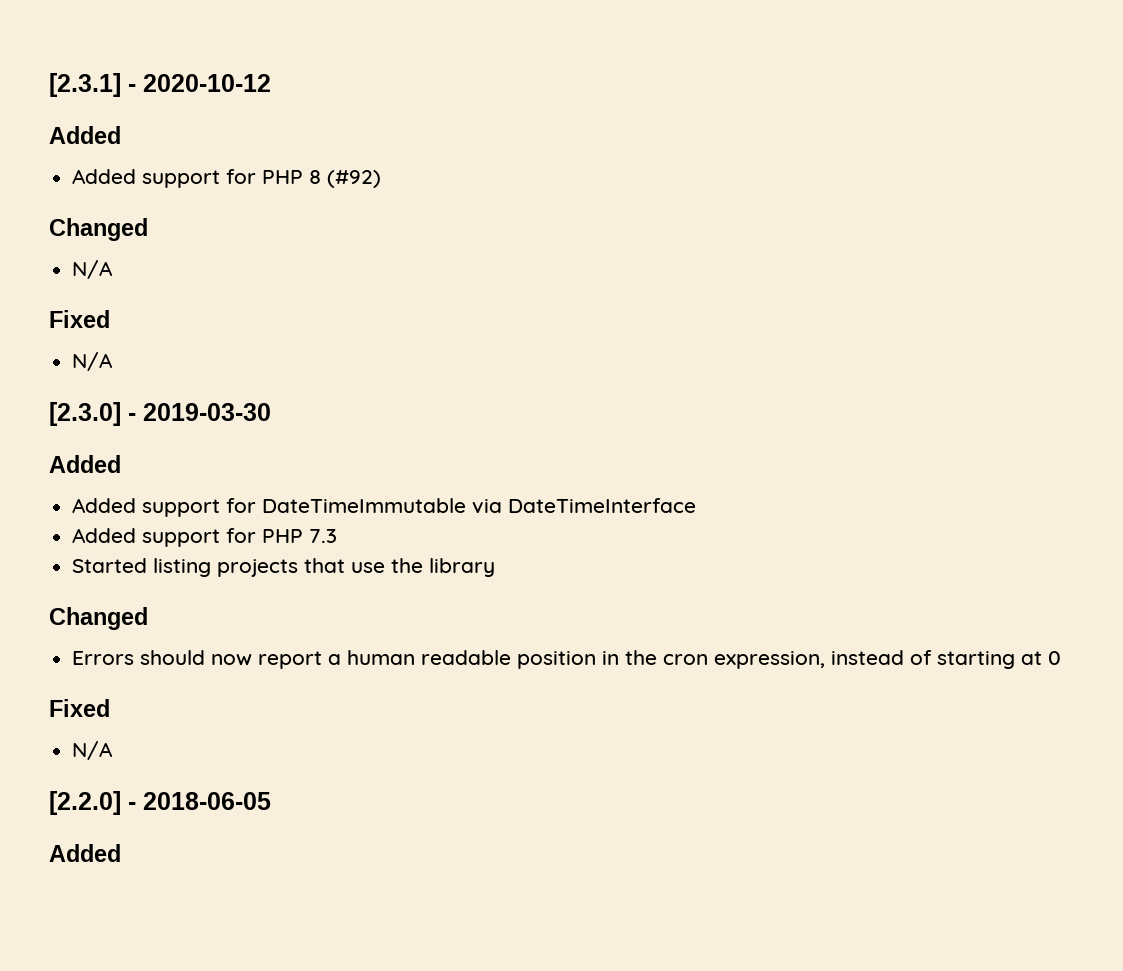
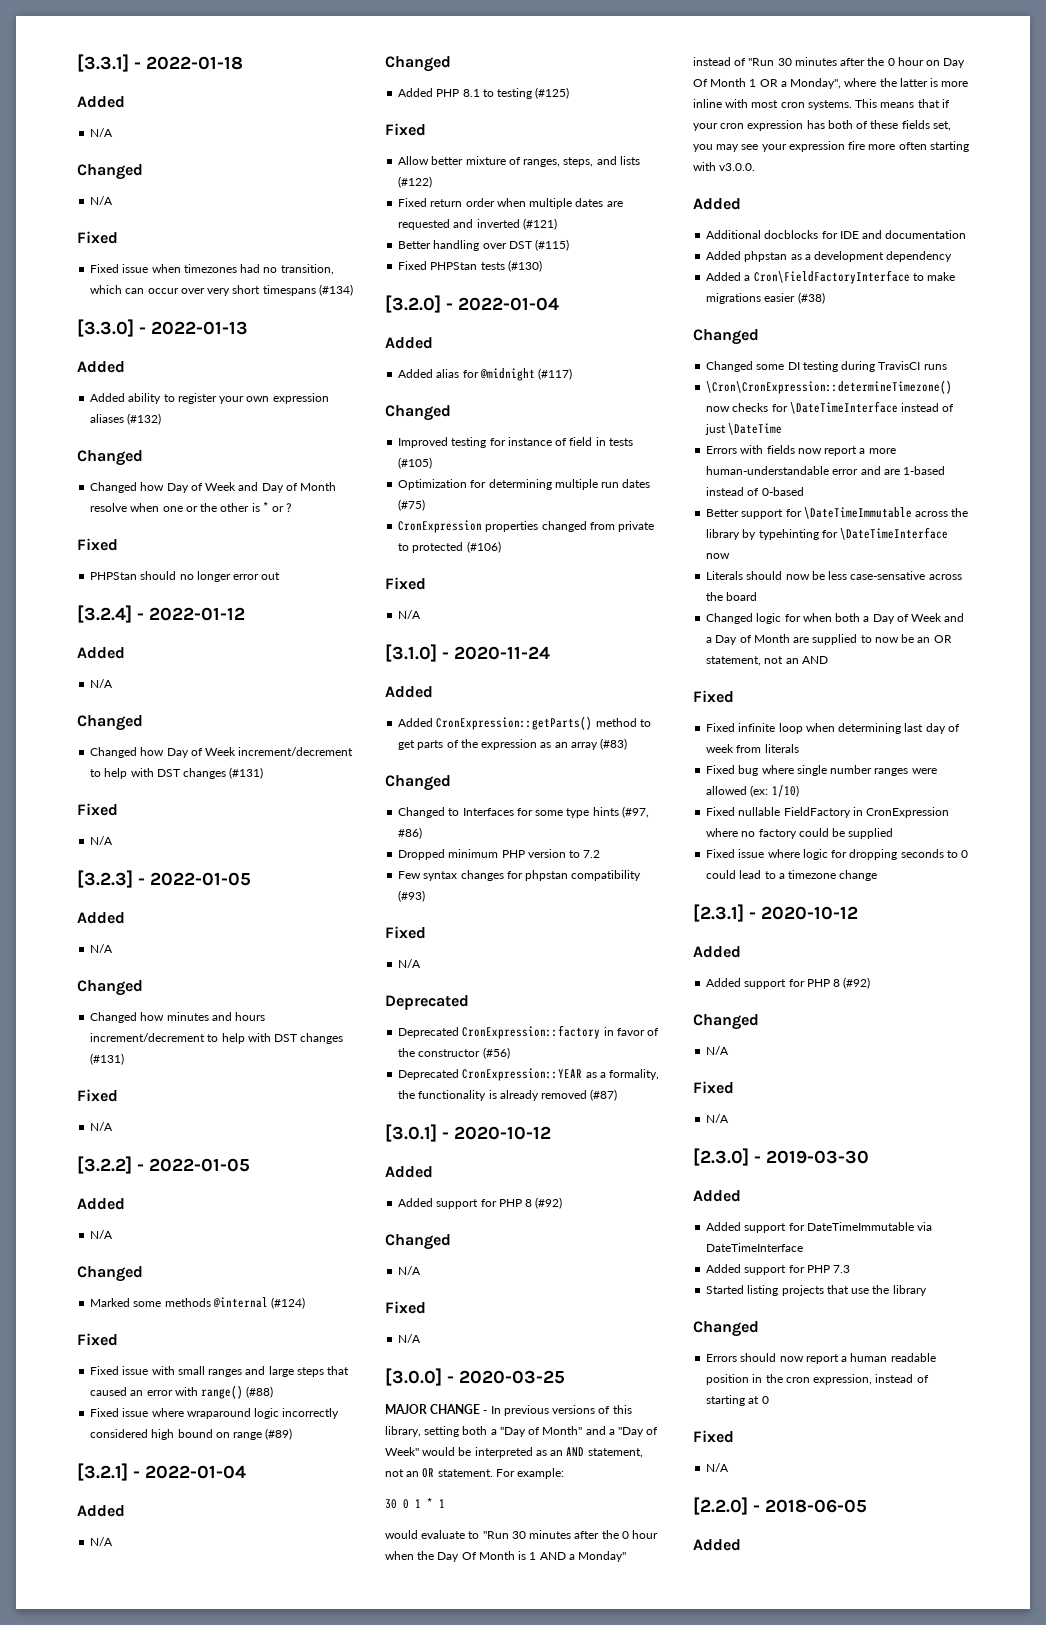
+ [3.3.1] - 2022-01-18
+ Added
+ N/A
+ Changed
+ N/A
+ Fixed
+ Fixed issue when timezones had no transition, which can occur over very short timespans (#134)
+ [3.3.0] - 2022-01-13
+ Added
+ Added ability to register your own expression aliases (#132)
+ Changed
+ Changed how Day of Week and Day of Month resolve when one or the other is * or ?
+ Fixed
+ PHPStan should no longer error out
+ [3.2.4] - 2022-01-12
+ Added
+ N/A
+ Changed
+ Changed how Day of Week increment/decrement to help with DST changes (#131)
+ Fixed
+ N/A
+ [3.2.3] - 2022-01-05
+ Added
+ N/A
+ Changed
+ Changed how minutes and hours increment/decrement to help with DST changes (#131)
+ Fixed
+ N/A
+ [3.2.2] - 2022-01-05
+ Added
+ N/A
+ Changed
+ Marked some methods @internal (#124)
+ Fixed
+ Fixed issue with small ranges and large steps that caused an error with range() (#88)
+ Fixed issue where wraparound logic incorrectly considered high bound on range (#89)
+ [3.2.1] - 2022-01-04
+ Added
+ N/A
+ Changed
+ Added PHP 8.1 to testing (#125)
+ Fixed
+ Allow better mixture of ranges, steps, and lists (#122)
+ Fixed return order when multiple dates are requested and inverted (#121)
+ Better handling over DST (#115)
+ Fixed PHPStan tests (#130)
+ [3.2.0] - 2022-01-04
+ Added
+ Added alias for @midnight (#117)
+ Changed
+ Improved testing for instance of field in tests (#105)
+ Optimization for determining multiple run dates (#75)
+ CronExpression properties changed from private to protected (#106)
+ Fixed
+ N/A
+ [3.1.0] - 2020-11-24
+ Added
+ Added CronExpression::getParts() method to get parts of the expression as an array (#83)
+ Changed
+ Changed to Interfaces for some type hints (#97, #86)
+ Dropped minimum PHP version to 7.2
+ Few syntax changes for phpstan compatibility (#93)
+ Fixed
+ N/A
+ Deprecated
+ Deprecated CronExpression::factory in favor of the constructor (#56)
+ Deprecated CronExpression::YEAR as a formality, the functionality is already removed (#87)
+ [3.0.1] - 2020-10-12
+ Added
+ Added support for PHP 8 (#92)
+ Changed
+ N/A
+ Fixed
+ N/A
+ [3.0.0] - 2020-03-25
+ MAJOR CHANGE - In previous versions of this library, setting both a "Day of Month" and a "Day of Week" would be interpreted as an AND statement, not an OR statement. For example:
+ 30 0 1 * 1
+ would evaluate to "Run 30 minutes after the 0 hour when the Day Of Month is 1 AND a Monday" instead of "Run 30 minutes after the 0 hour on Day Of Month 1 OR a Monday", where the latter is more inline with most cron systems. This means that if your cron expression has both of these fields set, you may see your expression fire more often starting with v3.0.0.
+ Added
+ Additional docblocks for IDE and documentation
+ Added phpstan as a development dependency
+ Added a Cron\FieldFactoryInterface to make migrations easier (#38)
+ Changed
+ Changed some DI testing during TravisCI runs
+ \Cron\CronExpression::determineTimezone() now checks for \DateTimeInterface instead of just \DateTime
+ Errors with fields now report a more human-understandable error and are 1-based instead of 0-based
+ Better support for \DateTimeImmutable across the library by typehinting for \DateTimeInterface now
+ Literals should now be less case-sensative across the board
+ Changed logic for when both a Day of Week and a Day of Month are supplied to now be an OR statement, not an AND
+ Fixed
+ Fixed infinite loop when determining last day of week from literals
+ Fixed bug where single number ranges were allowed (ex: 1/10)
+ Fixed nullable FieldFactory in CronExpression where no factory could be supplied
+ Fixed issue where logic for dropping seconds to 0 could lead to a timezone change

